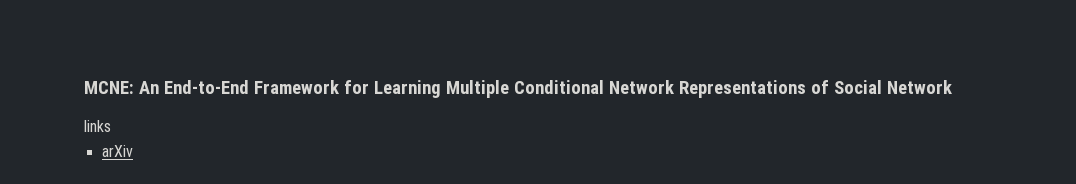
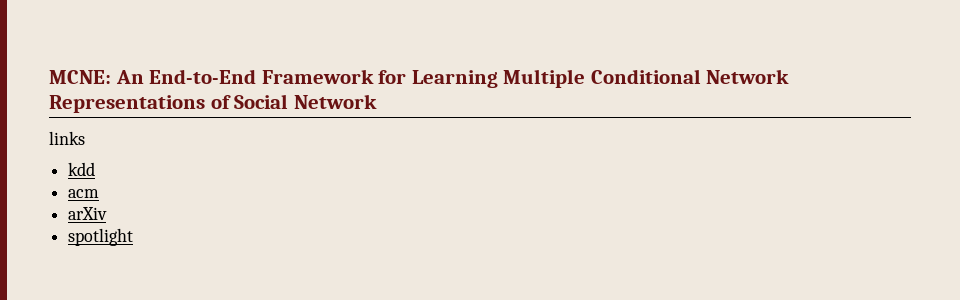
+ kdd
+ acm
+ spotlight

